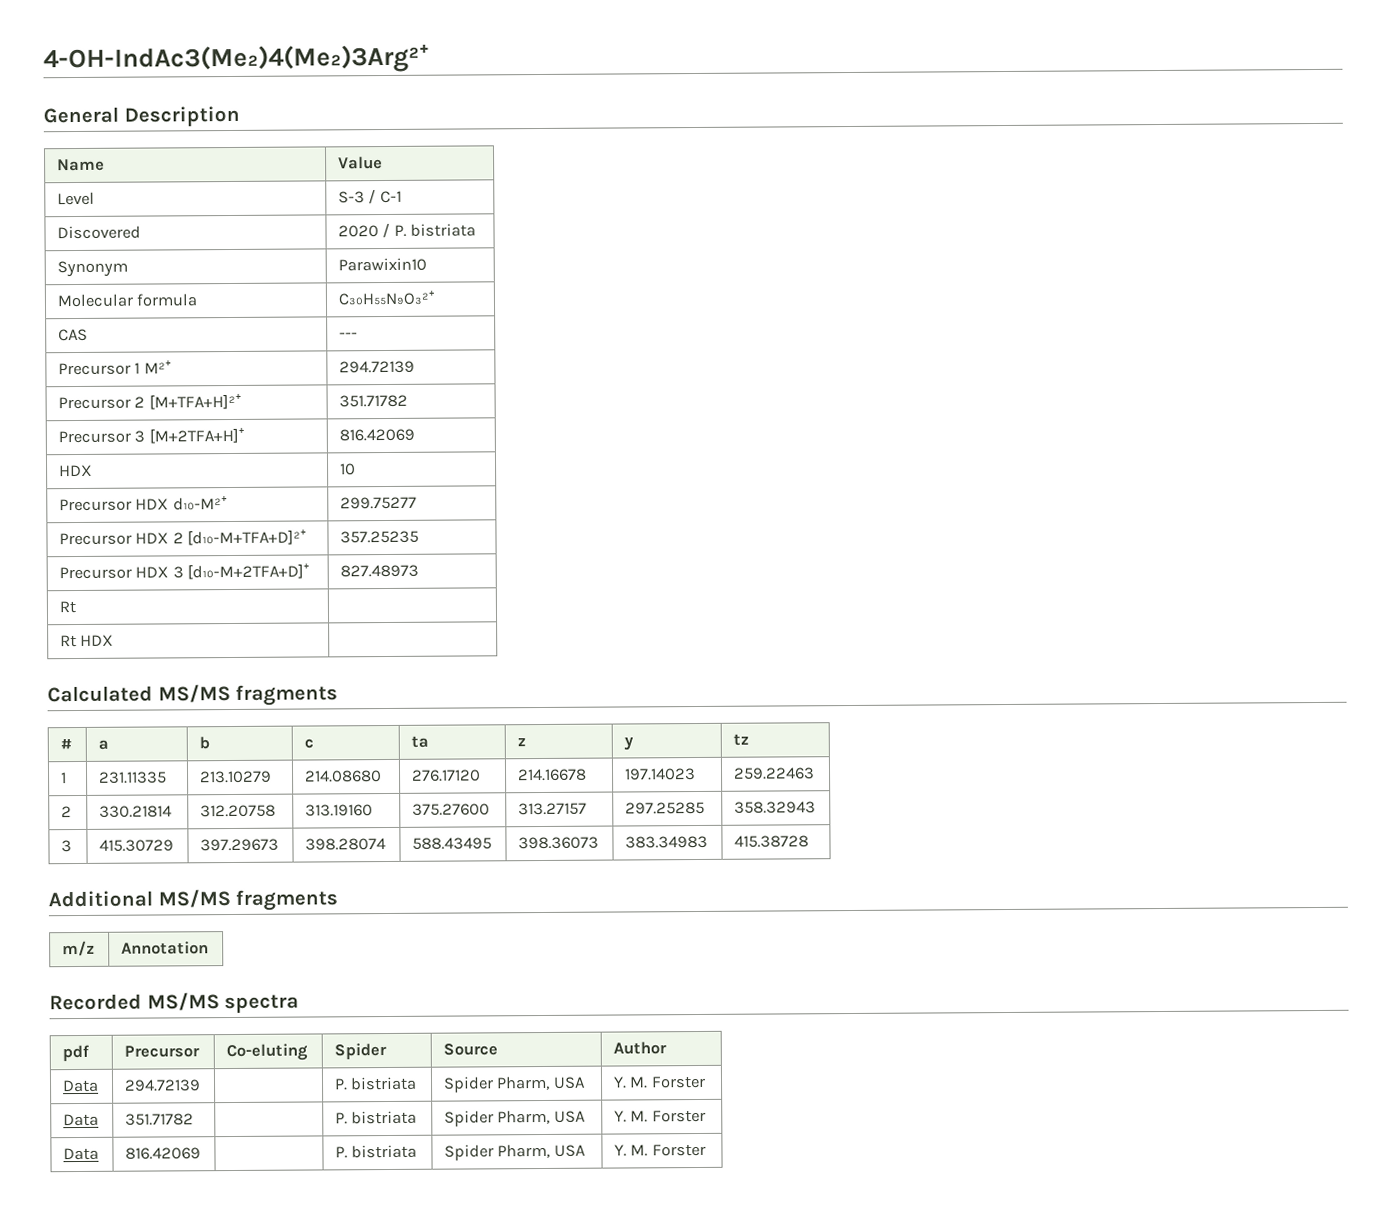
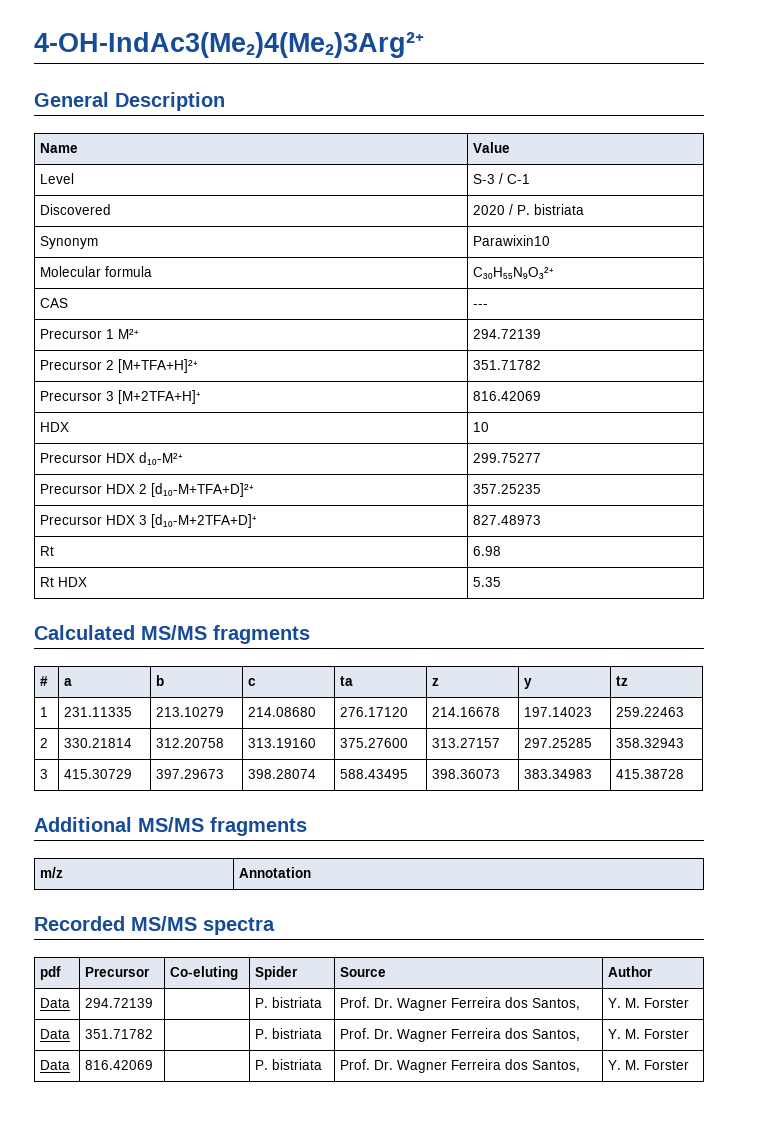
- Rt |
+ Rt | 6.98
- Rt HDX |
+ Rt HDX | 5.35
- Data | 294.72139 | | P. bistriata | Spider Pharm, USA | Y. M. Forster
+ Data | 294.72139 | | P. bistriata | Prof. Dr. Wagner Ferreira dos Santos, | Y. M. Forster
- Data | 351.71782 | | P. bistriata | Spider Pharm, USA | Y. M. Forster
+ Data | 351.71782 | | P. bistriata | Prof. Dr. Wagner Ferreira dos Santos, | Y. M. Forster
- Data | 816.42069 | | P. bistriata | Spider Pharm, USA | Y. M. Forster
+ Data | 816.42069 | | P. bistriata | Prof. Dr. Wagner Ferreira dos Santos, | Y. M. Forster

